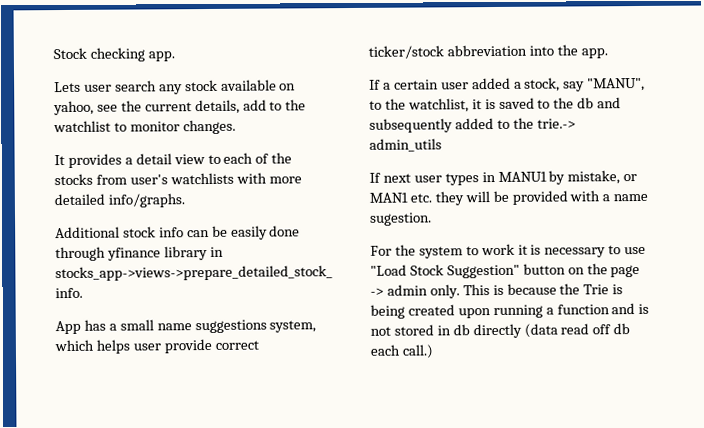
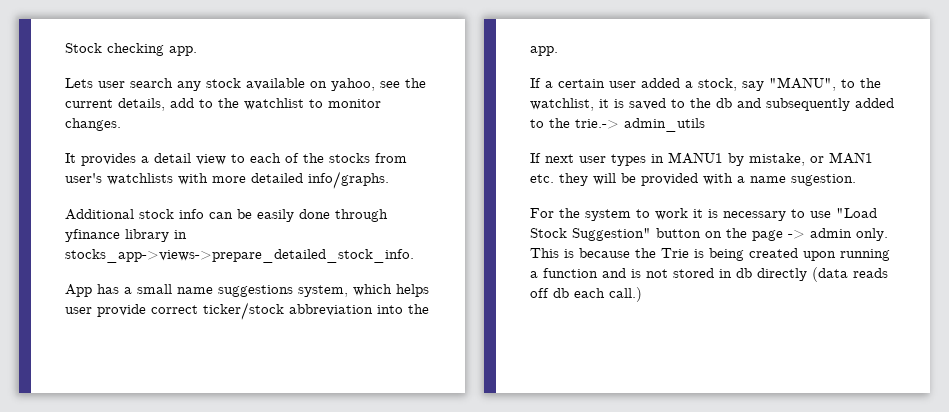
- This is because the Trie is being created upon running a function and is not stored in db directly (data read off db each call.)
+ This is because the Trie is being created upon running a function and is not stored in db directly (data reads off db each call.)

